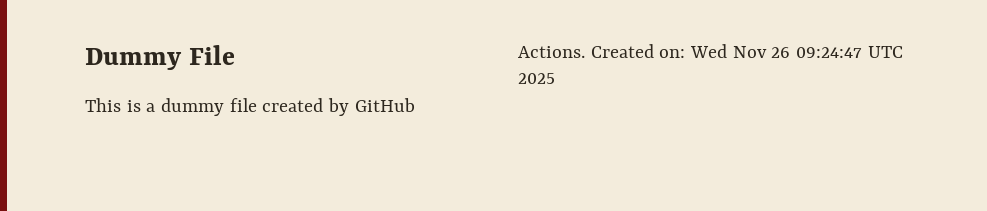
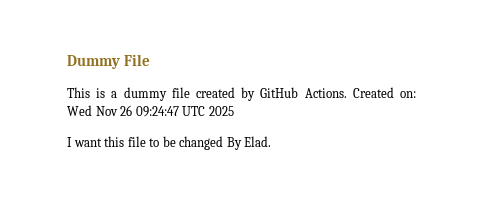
+ I want this file to be changed By Elad.

